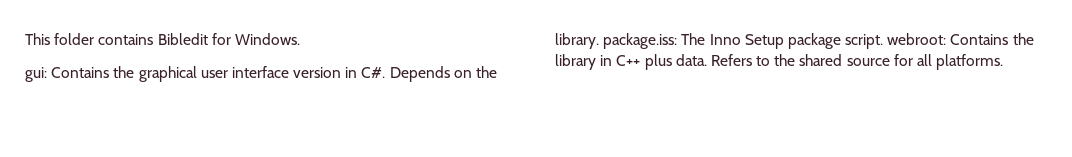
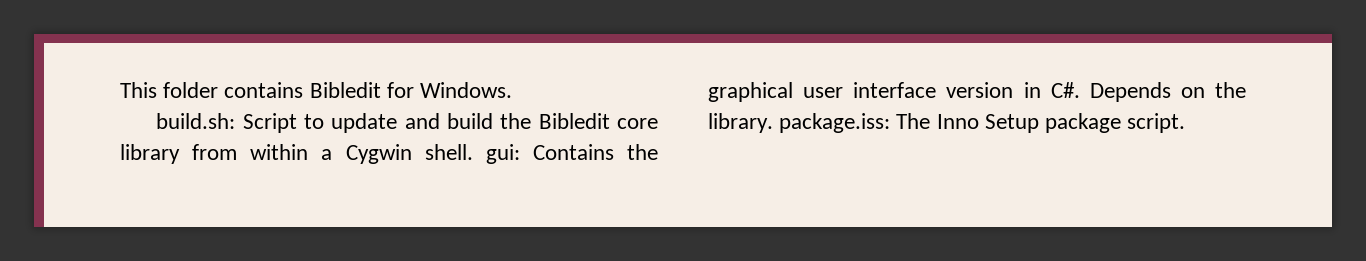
- gui: Contains the graphical user interface version in C#. Depends on the library. package.iss: The Inno Setup package script. webroot: Contains the library in C++ plus data. Refers to the shared source for all platforms.
+ build.sh: Script to update and build the Bibledit core library from within a Cygwin shell. gui: Contains the graphical user interface version in C#. Depends on the library. package.iss: The Inno Setup package script.

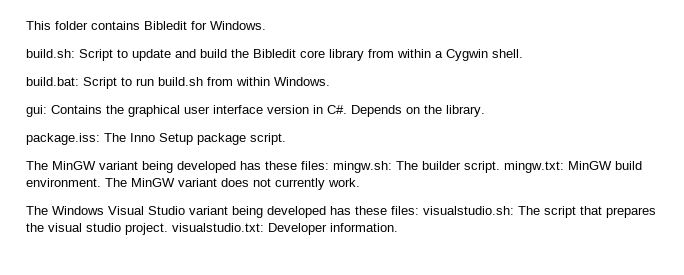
- build.sh: Script to update and build the Bibledit core library from within a Cygwin shell. gui: Contains the graphical user interface version in C#. Depends on the library. package.iss: The Inno Setup package script.
+ build.sh: Script to update and build the Bibledit core library from within a Cygwin shell.
+ build.bat: Script to run build.sh from within Windows.
+ gui: Contains the graphical user interface version in C#. Depends on the library.
+ package.iss: The Inno Setup package script.
+ The MinGW variant being developed has these files: mingw.sh: The builder script. mingw.txt: MinGW build environment. The MinGW variant does not currently work.
+ The Windows Visual Studio variant being developed has these files: visualstudio.sh: The script that prepares the visual studio project. visualstudio.txt: Developer information.

